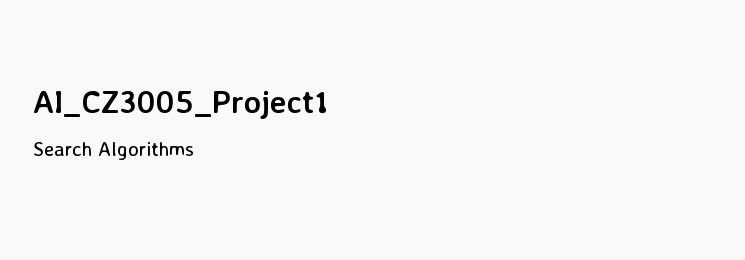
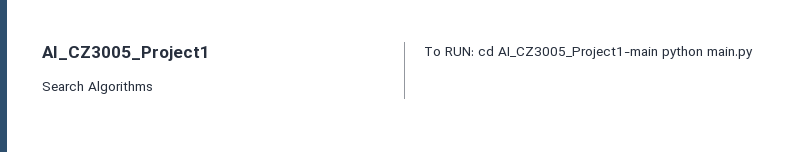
+ To RUN: cd AI_CZ3005_Project1-main python main.py

